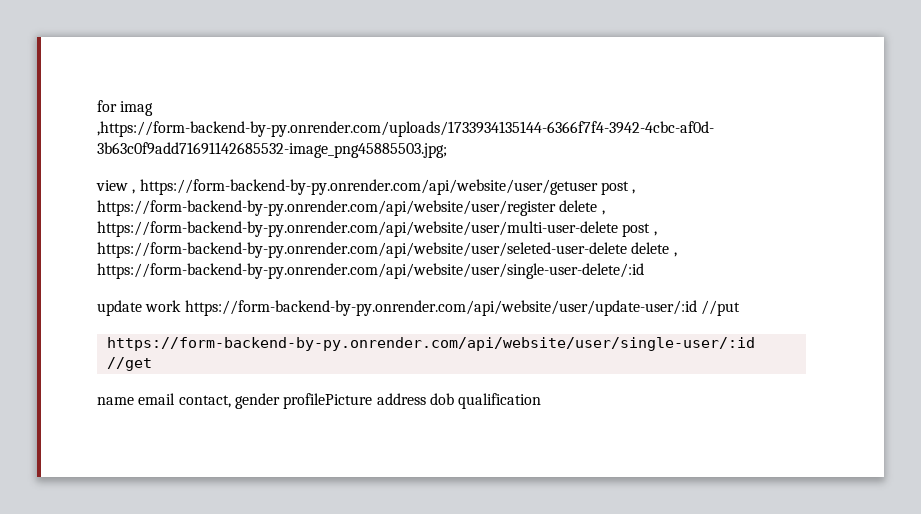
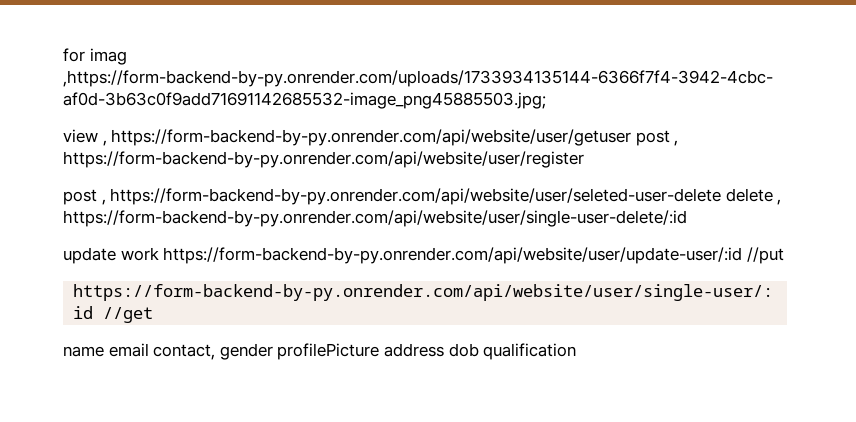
- view , https://form-backend-by-py.onrender.com/api/website/user/getuser post , https://form-backend-by-py.onrender.com/api/website/user/register delete , https://form-backend-by-py.onrender.com/api/website/user/multi-user-delete post , https://form-backend-by-py.onrender.com/api/website/user/seleted-user-delete delete , https://form-backend-by-py.onrender.com/api/website/user/single-user-delete/:id
+ view , https://form-backend-by-py.onrender.com/api/website/user/getuser post , https://form-backend-by-py.onrender.com/api/website/user/register
+ post , https://form-backend-by-py.onrender.com/api/website/user/seleted-user-delete delete , https://form-backend-by-py.onrender.com/api/website/user/single-user-delete/:id

